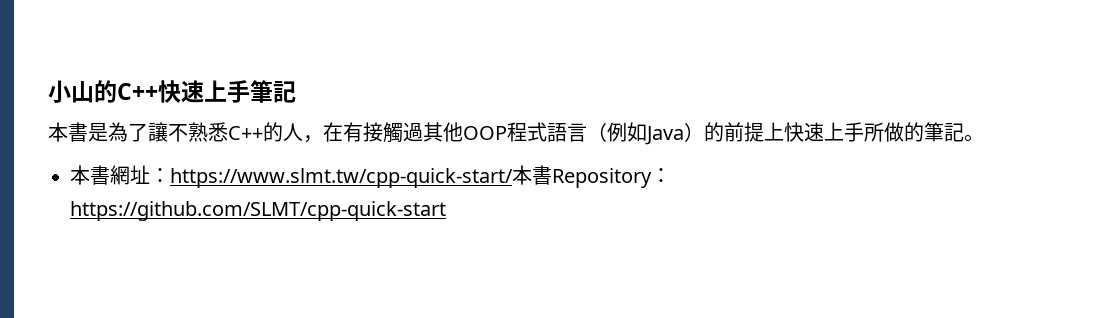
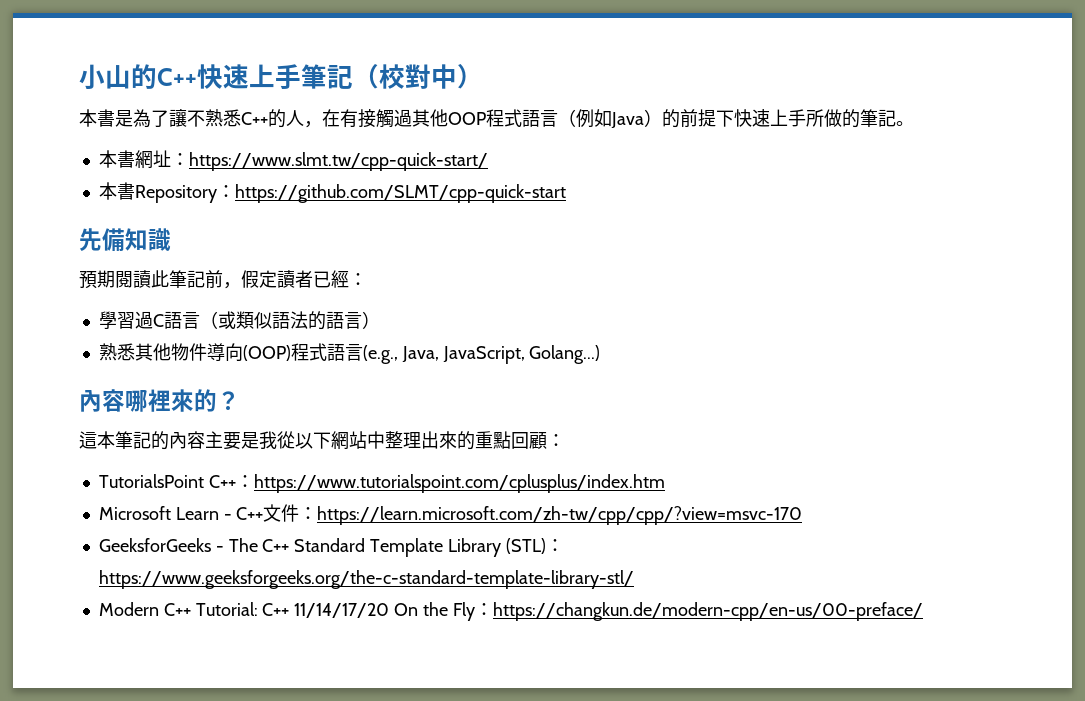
- 小山的C++快速上手筆記
+ 小山的C++快速上手筆記（校對中）
- 本書是為了讓不熟悉C++的人，在有接觸過其他OOP程式語言（例如Java）的前提上快速上手所做的筆記。
+ 本書是為了讓不熟悉C++的人，在有接觸過其他OOP程式語言（例如Java）的前提下快速上手所做的筆記。
- 本書網址：https://www.slmt.tw/cpp-quick-start/本書Repository：https://github.com/SLMT/cpp-quick-start
+ 本書網址：https://www.slmt.tw/cpp-quick-start/
+ 本書Repository：https://github.com/SLMT/cpp-quick-start
+ 先備知識
+ 預期閱讀此筆記前，假定讀者已經：
+ 學習過C語言（或類似語法的語言）
+ 熟悉其他物件導向(OOP)程式語言(e.g., Java, JavaScript, Golang...)
+ 內容哪裡來的？
+ 這本筆記的內容主要是我從以下網站中整理出來的重點回顧：
+ TutorialsPoint C++：https://www.tutorialspoint.com/cplusplus/index.htm
+ Microsoft Learn - C++文件：https://learn.microsoft.com/zh-tw/cpp/cpp/?view=msvc-170
+ GeeksforGeeks - The C++ Standard Template Library (STL)：https://www.geeksforgeeks.org/the-c-standard-template-library-stl/
+ Modern C++ Tutorial: C++ 11/14/17/20 On the Fly：https://changkun.de/modern-cpp/en-us/00-preface/

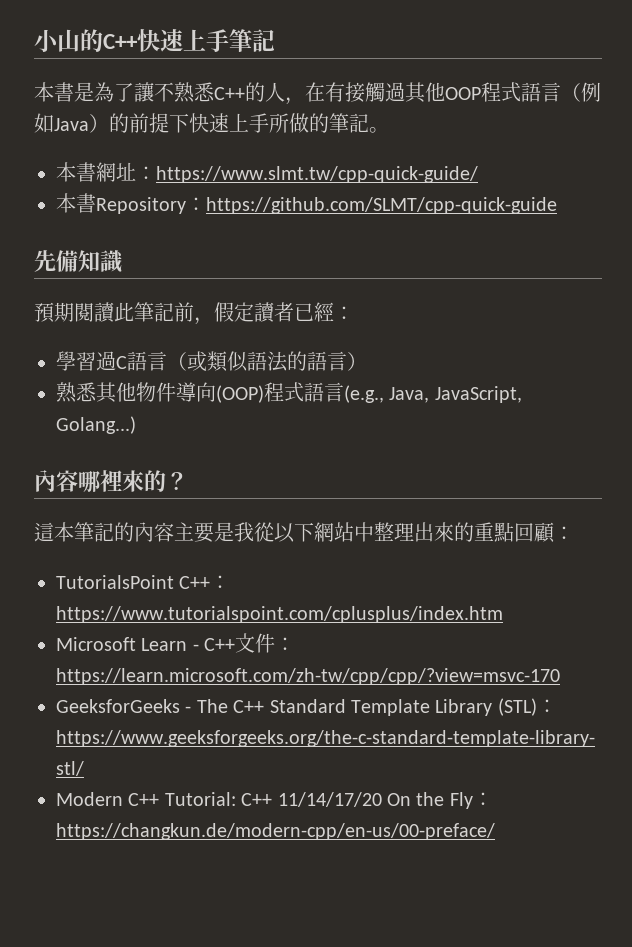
- 小山的C++快速上手筆記（校對中）
+ 小山的C++快速上手筆記
- 本書網址：https://www.slmt.tw/cpp-quick-start/
+ 本書網址：https://www.slmt.tw/cpp-quick-guide/
- 本書Repository：https://github.com/SLMT/cpp-quick-start
+ 本書Repository：https://github.com/SLMT/cpp-quick-guide

